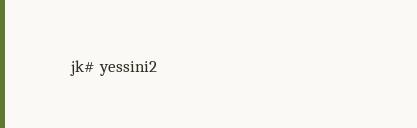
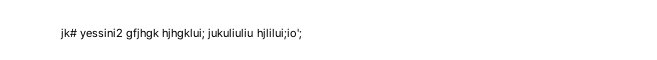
- jk# yessini2
+ jk# yessini2 gfjhgk hjhgklui; jukuliuliu hjlilui;io';

